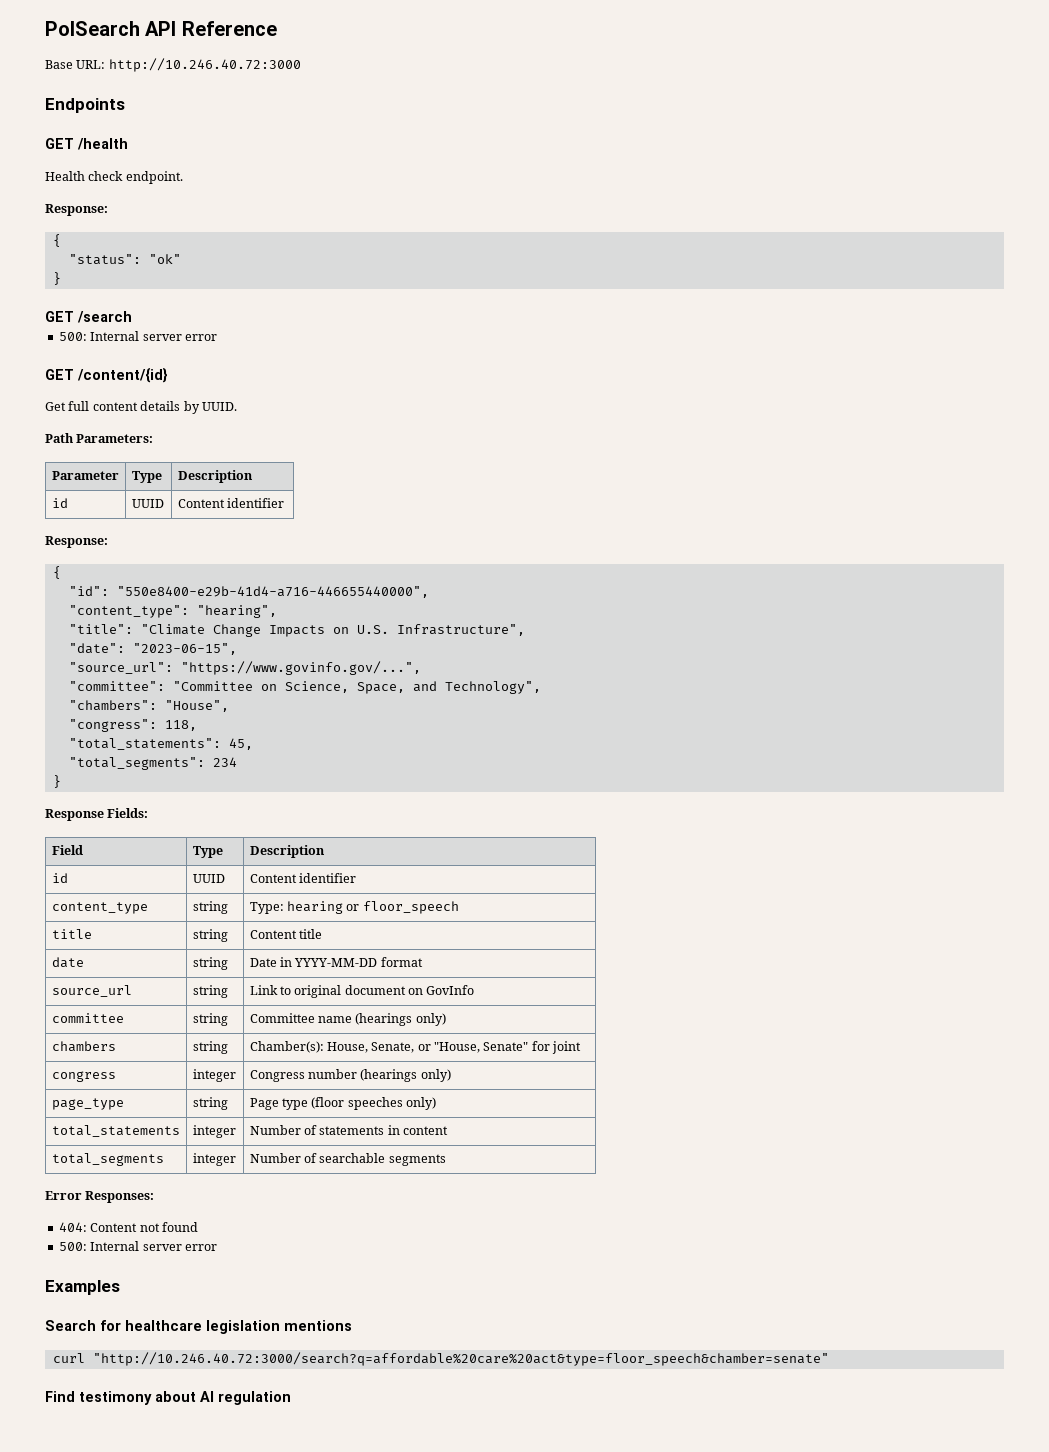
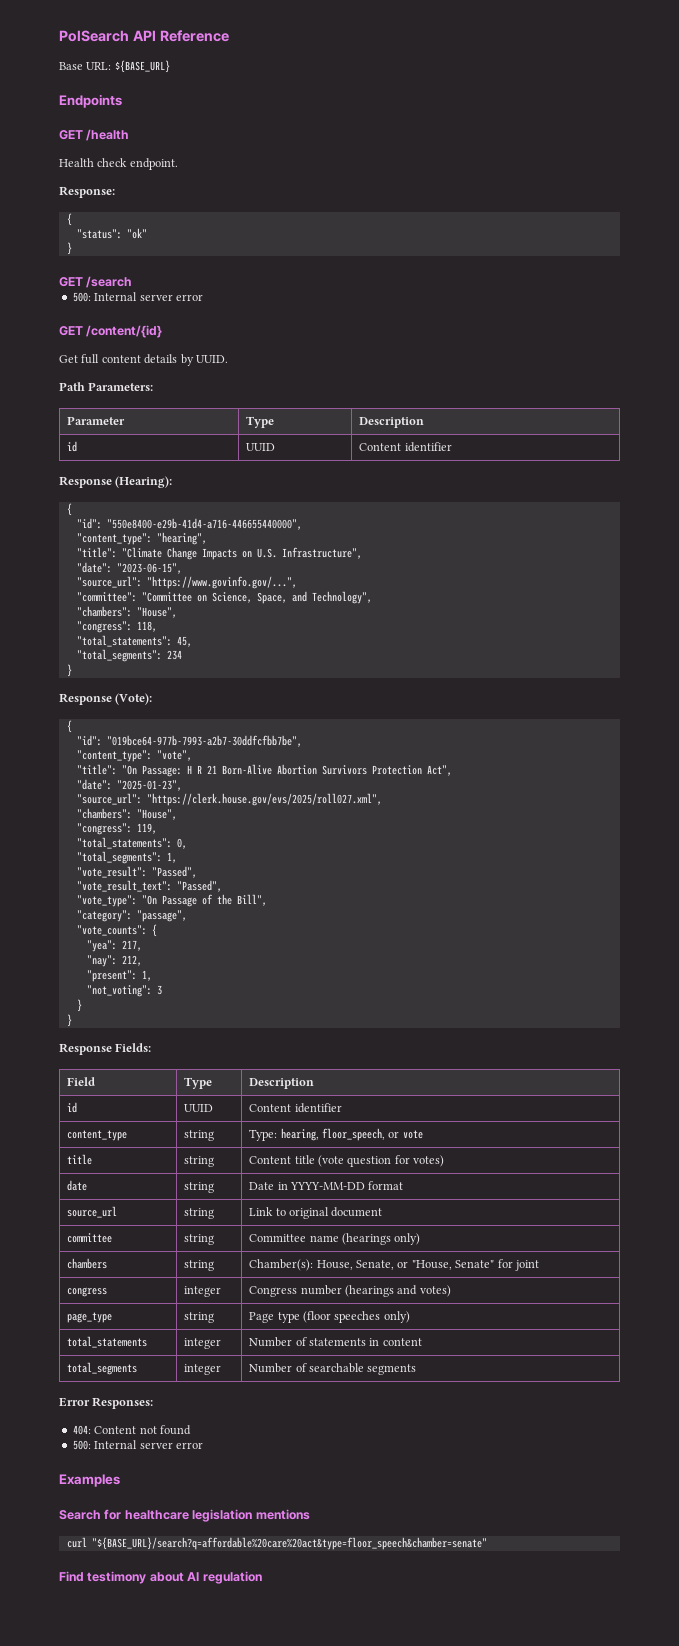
- Base URL: http://10.246.40.72:3000
+ Base URL: ${BASE_URL}
  Parameter | Type | Description
  id | UUID | Content identifier
- Response:
+ Response (Hearing):
+ Response (Vote):
+ {
+ "id": "019bce64-977b-7993-a2b7-30ddfcfbb7be",
+ "content_type": "vote",
+ "title": "On Passage: H R 21 Born-Alive Abortion Survivors Protection Act",
+ "date": "2025-01-23",
+ "source_url": "https://clerk.house.gov/evs/2025/roll027.xml",
+ "chambers": "House",
+ "congress": 119,
+ "total_statements": 0,
+ "total_segments": 1,
+ "vote_result": "Passed",
+ "vote_result_text": "Passed",
+ "vote_type": "On Passage of the Bill",
+ "category": "passage",
+ "vote_counts": {
+ "yea": 217,
+ "nay": 212,
+ "present": 1,
+ "not_voting": 3
+ }
+ }
- content_type | string | Type: hearing or floor_speech
+ content_type | string | Type: hearing, floor_speech, or vote
- title | string | Content title
+ title | string | Content title (vote question for votes)
- source_url | string | Link to original document on GovInfo
+ source_url | string | Link to original document
- congress | integer | Congress number (hearings only)
+ congress | integer | Congress number (hearings and votes)
- curl "http://10.246.40.72:3000/search?q=affordable%20care%20act&type=floor_speech&chamber=senate"
+ curl "${BASE_URL}/search?q=affordable%20care%20act&type=floor_speech&chamber=senate"

